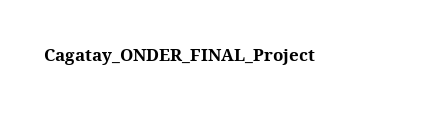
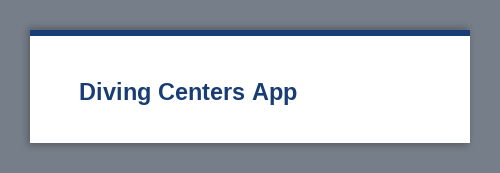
- Cagatay_ONDER_FINAL_Project
+ Diving Centers App

